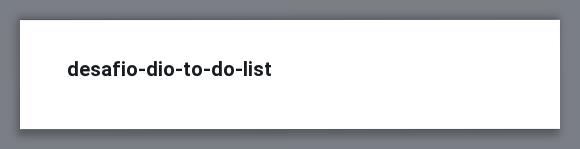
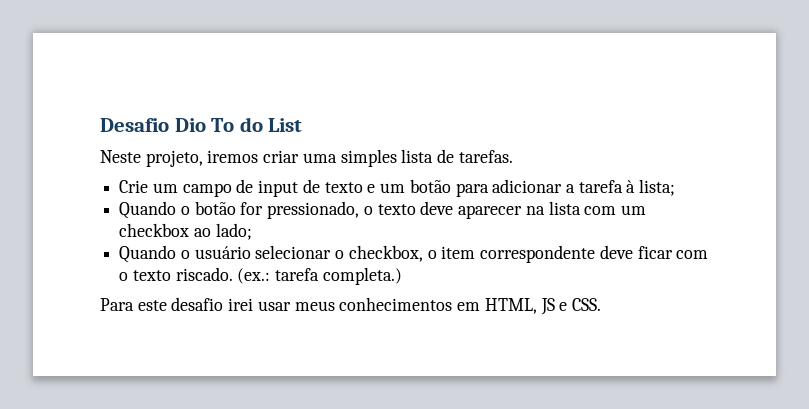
- desafio-dio-to-do-list
+ Desafio Dio To do List
+ Neste projeto, iremos criar uma simples lista de tarefas.
+ Crie um campo de input de texto e um botão para adicionar a tarefa à lista;
+ Quando o botão for pressionado, o texto deve aparecer na lista com um checkbox ao lado;
+ Quando o usuário selecionar o checkbox, o item correspondente deve ficar com o texto riscado. (ex.: tarefa completa.)
+ Para este desafio irei usar meus conhecimentos em HTML, JS e CSS.

